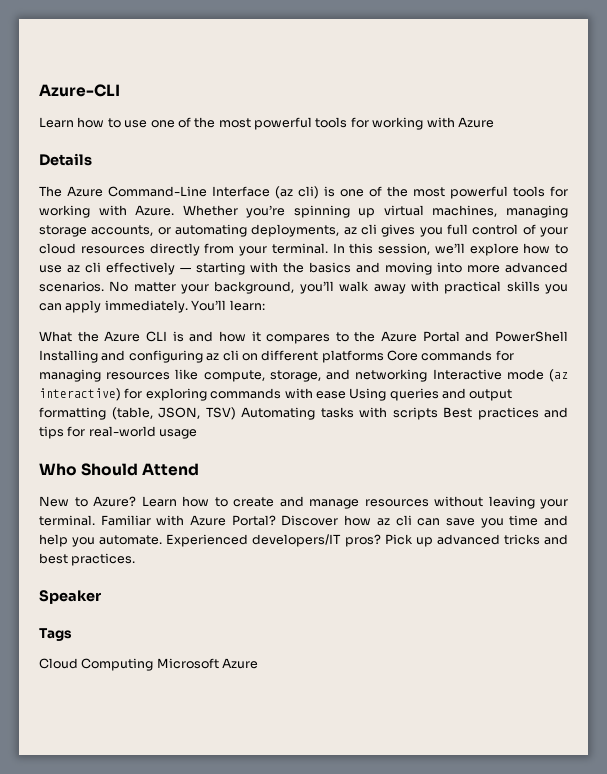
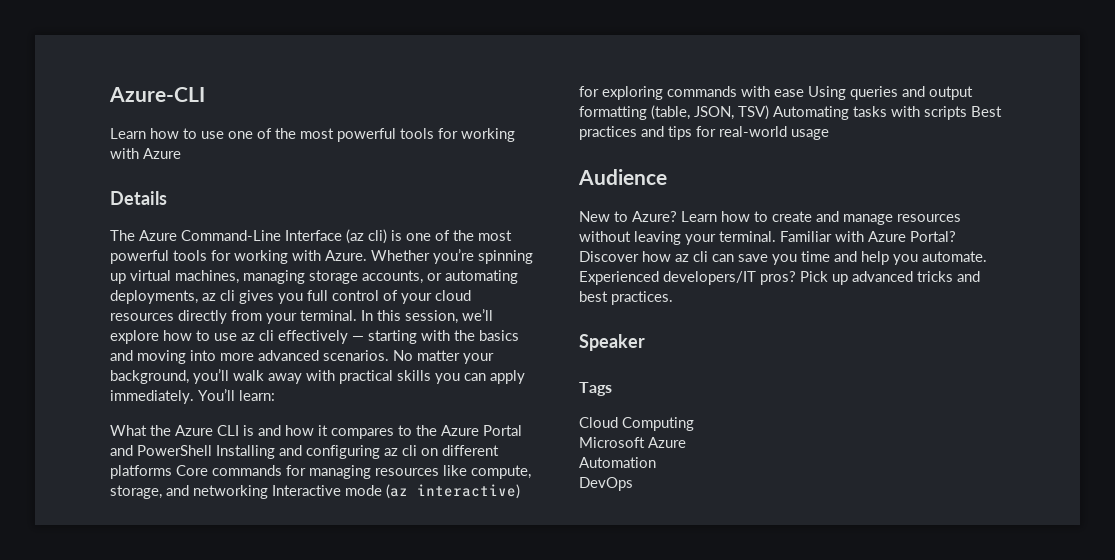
- Who Should Attend
+ Audience
- Cloud Computing Microsoft Azure
+ Cloud Computing
+ Microsoft Azure
+ Automation
+ DevOps

